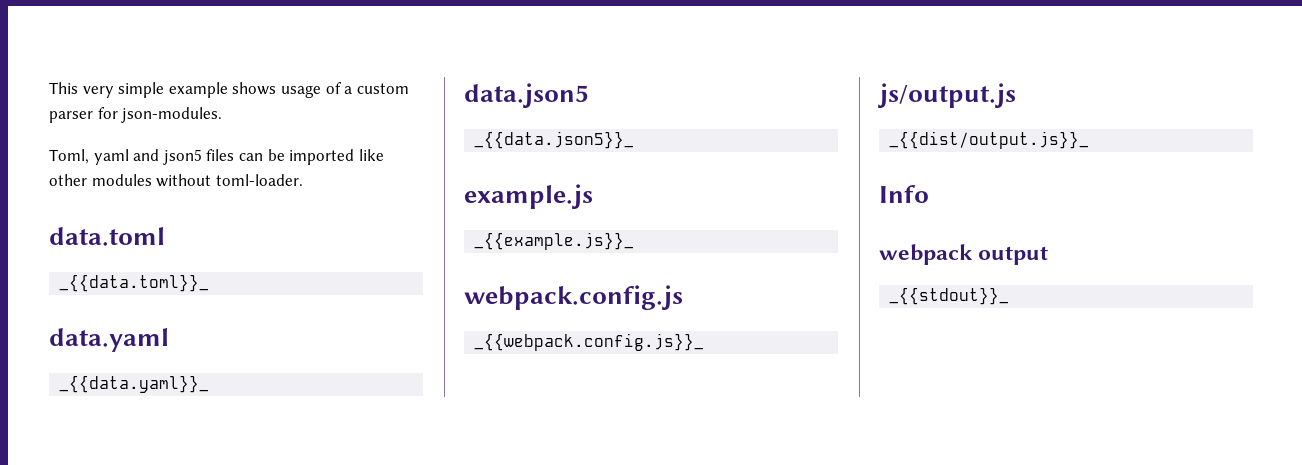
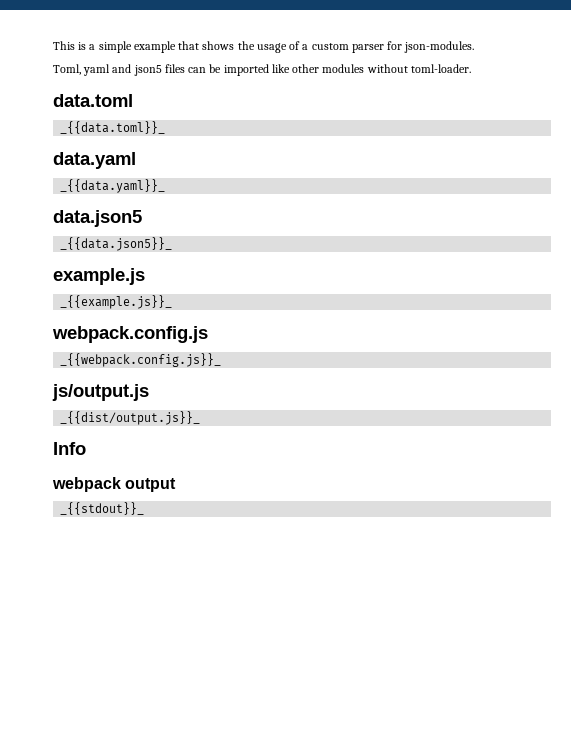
- This very simple example shows usage of a custom parser for json-modules.
+ This is a simple example that shows the usage of a custom parser for json-modules.

